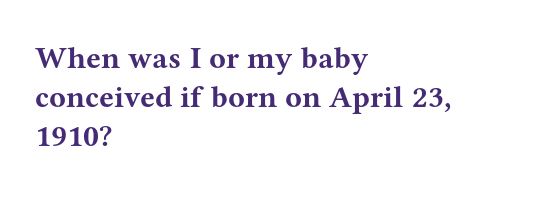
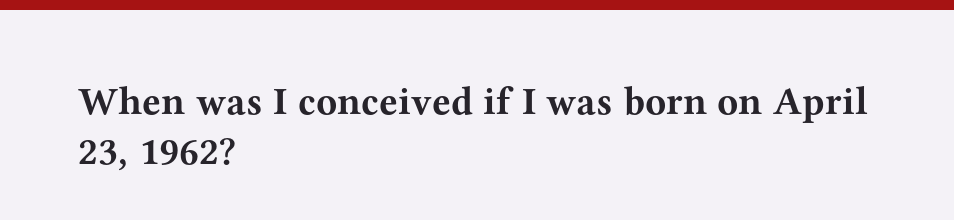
- When was I or my baby conceived if born on April 23, 1910?
+ When was I conceived if I was born on April 23, 1962?

